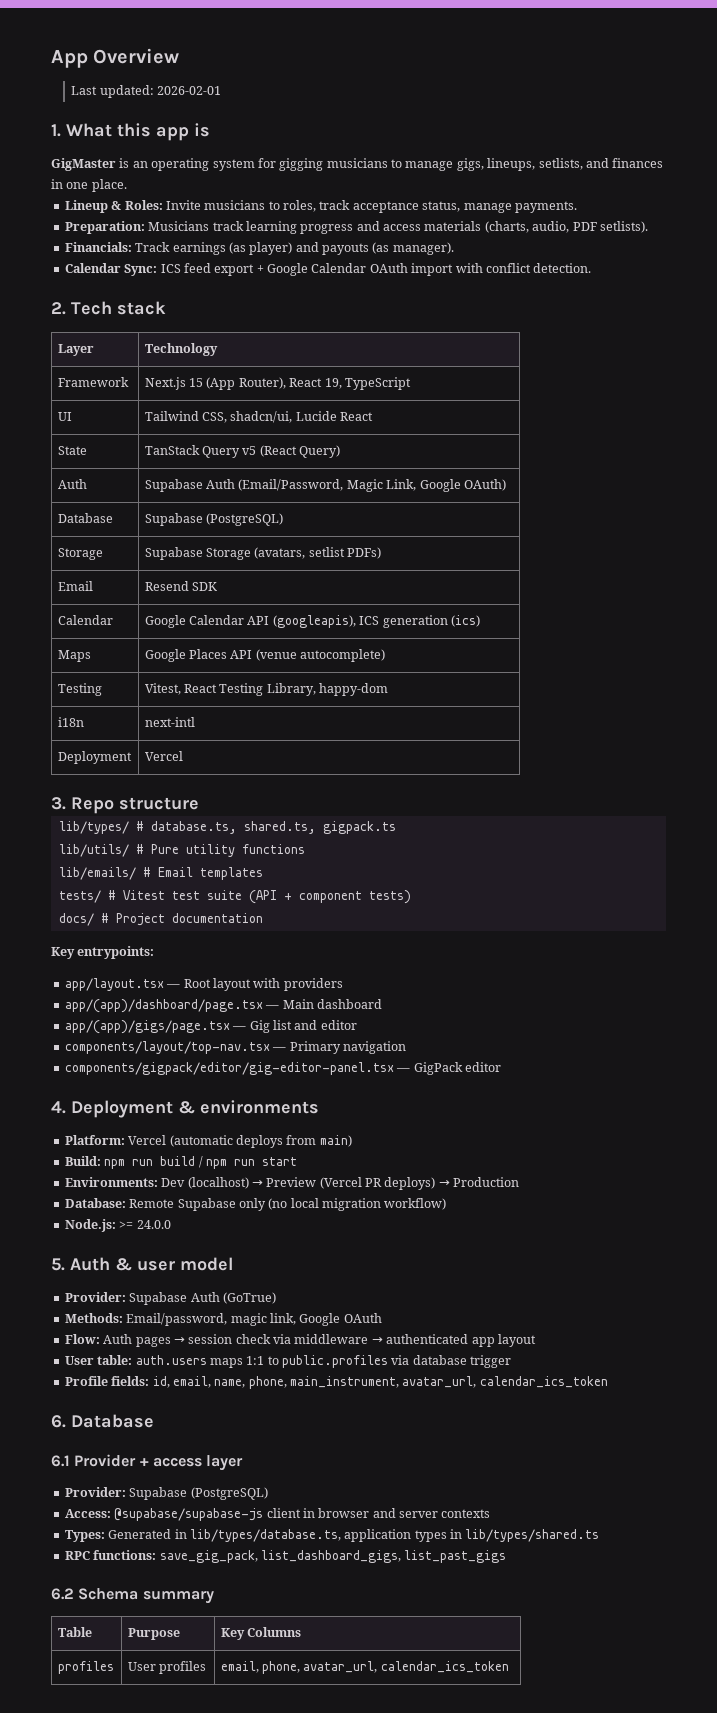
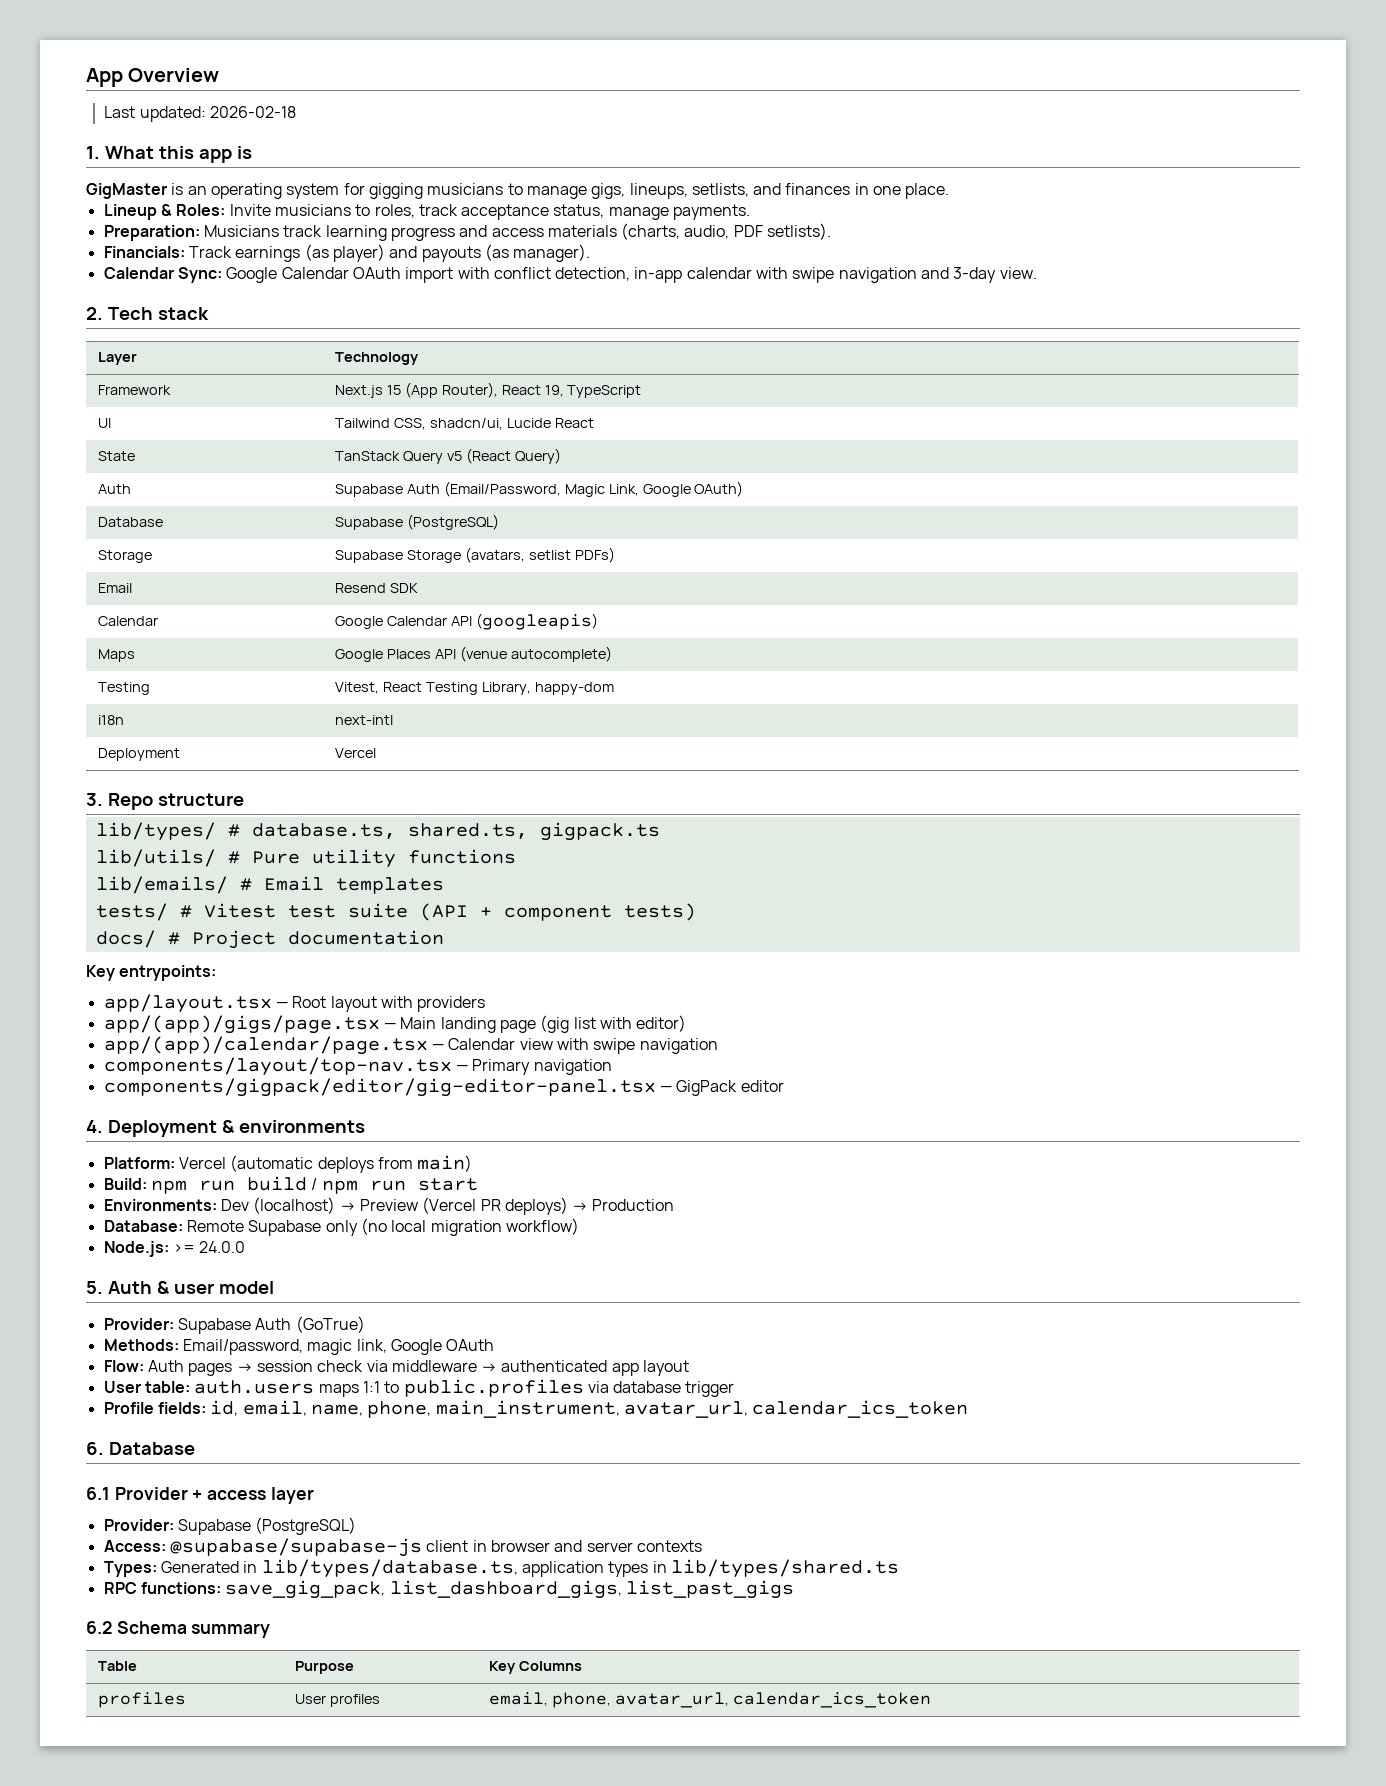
- Last updated: 2026-02-01
+ Last updated: 2026-02-18
- Calendar Sync: ICS feed export + Google Calendar OAuth import with conflict detection.
+ Calendar Sync: Google Calendar OAuth import with conflict detection, in-app calendar with swipe navigation and 3-day view.
- Calendar | Google Calendar API (googleapis), ICS generation (ics)
+ Calendar | Google Calendar API (googleapis)
- app/(app)/dashboard/page.tsx — Main dashboard
- app/(app)/gigs/page.tsx — Gig list and editor
+ app/(app)/gigs/page.tsx — Main landing page (gig list with editor)
+ app/(app)/calendar/page.tsx — Calendar view with swipe navigation

